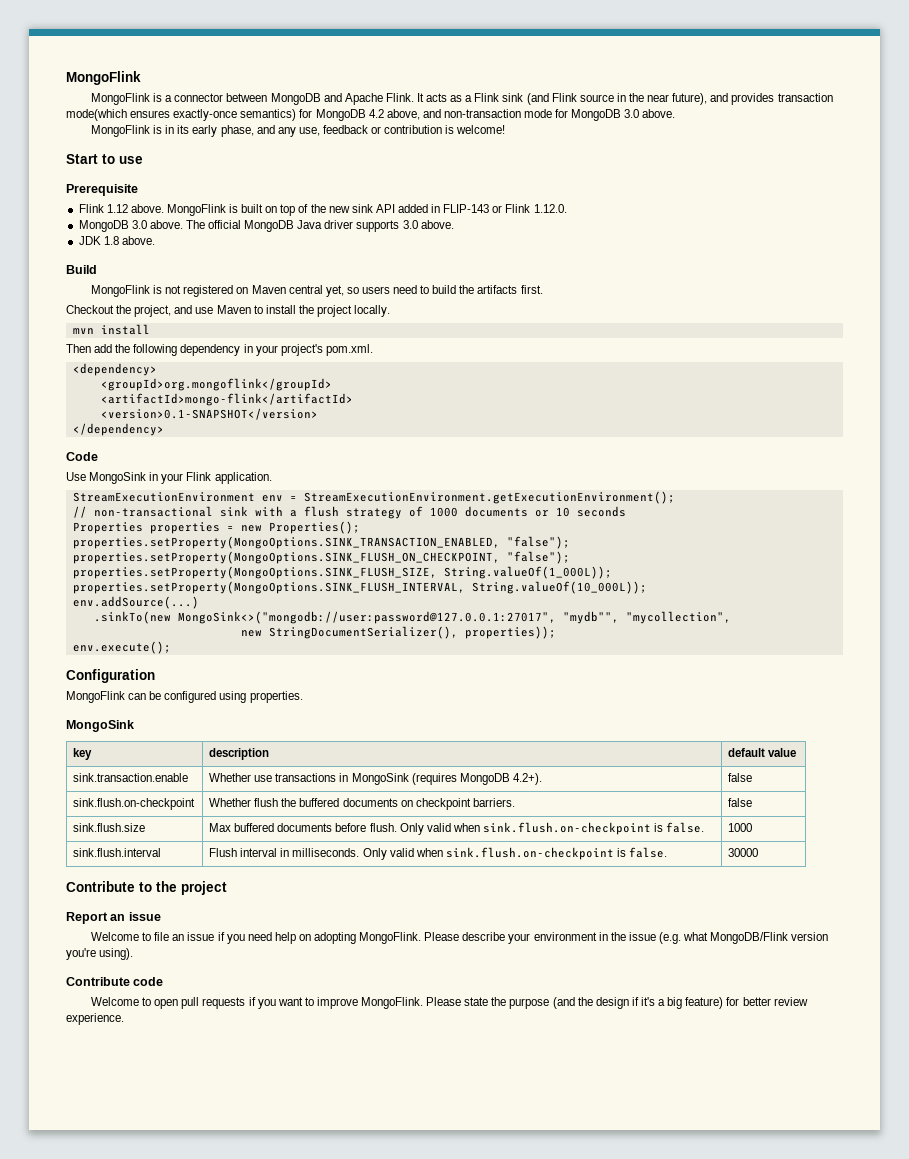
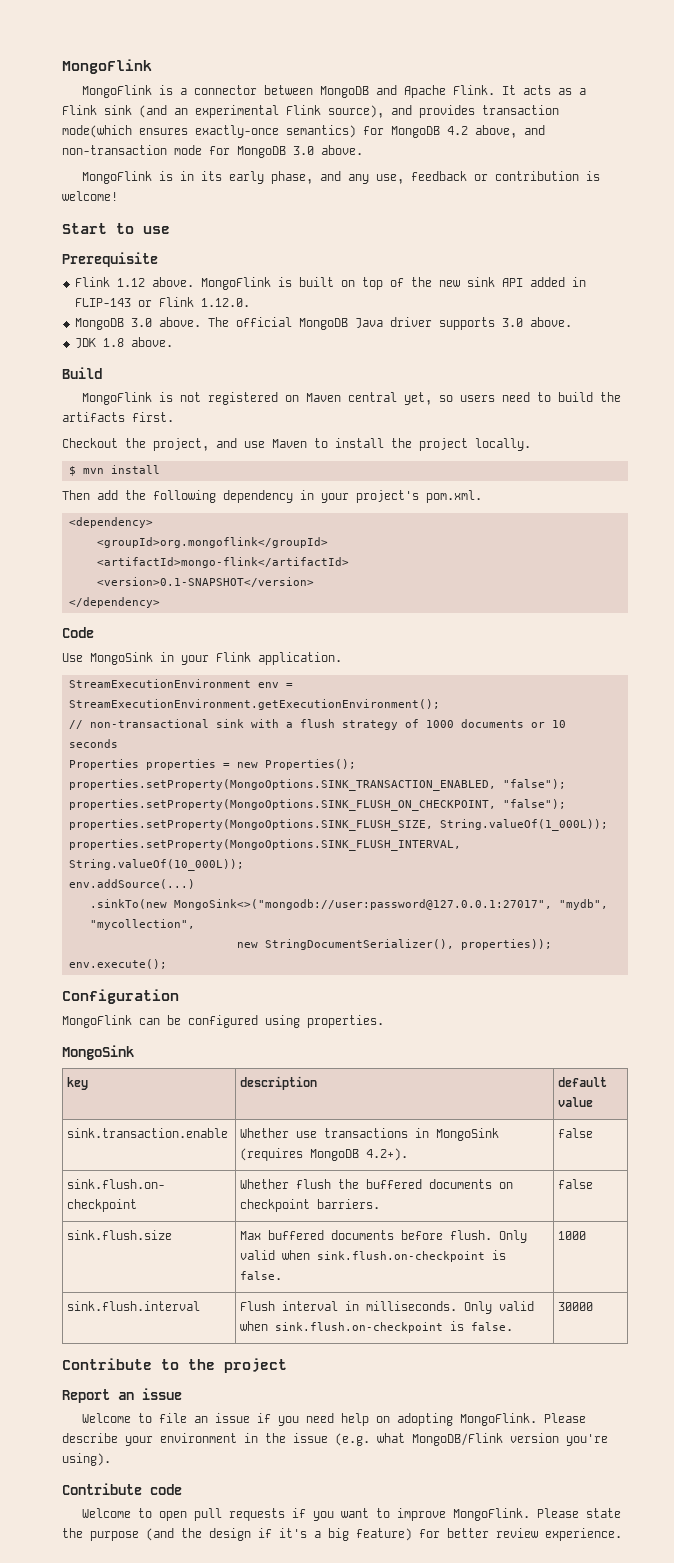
- It acts as a Flink sink (and Flink source in the near future), and provides transaction mode(which ensures exactly-once semantics) for MongoDB 4.2 above, and non-transaction mode for MongoDB 3.0 above.
+ It acts as a Flink sink (and an experimental Flink source), and provides transaction mode(which ensures exactly-once semantics) for MongoDB 4.2 above, and non-transaction mode for MongoDB 3.0 above.
- mvn install
+ $ mvn install
- .sinkTo(new MongoSink<>("mongodb://user:password@127.0.0.1:27017", "mydb"", "mycollection",
+ .sinkTo(new MongoSink<>("mongodb://user:password@127.0.0.1:27017", "mydb", "mycollection",

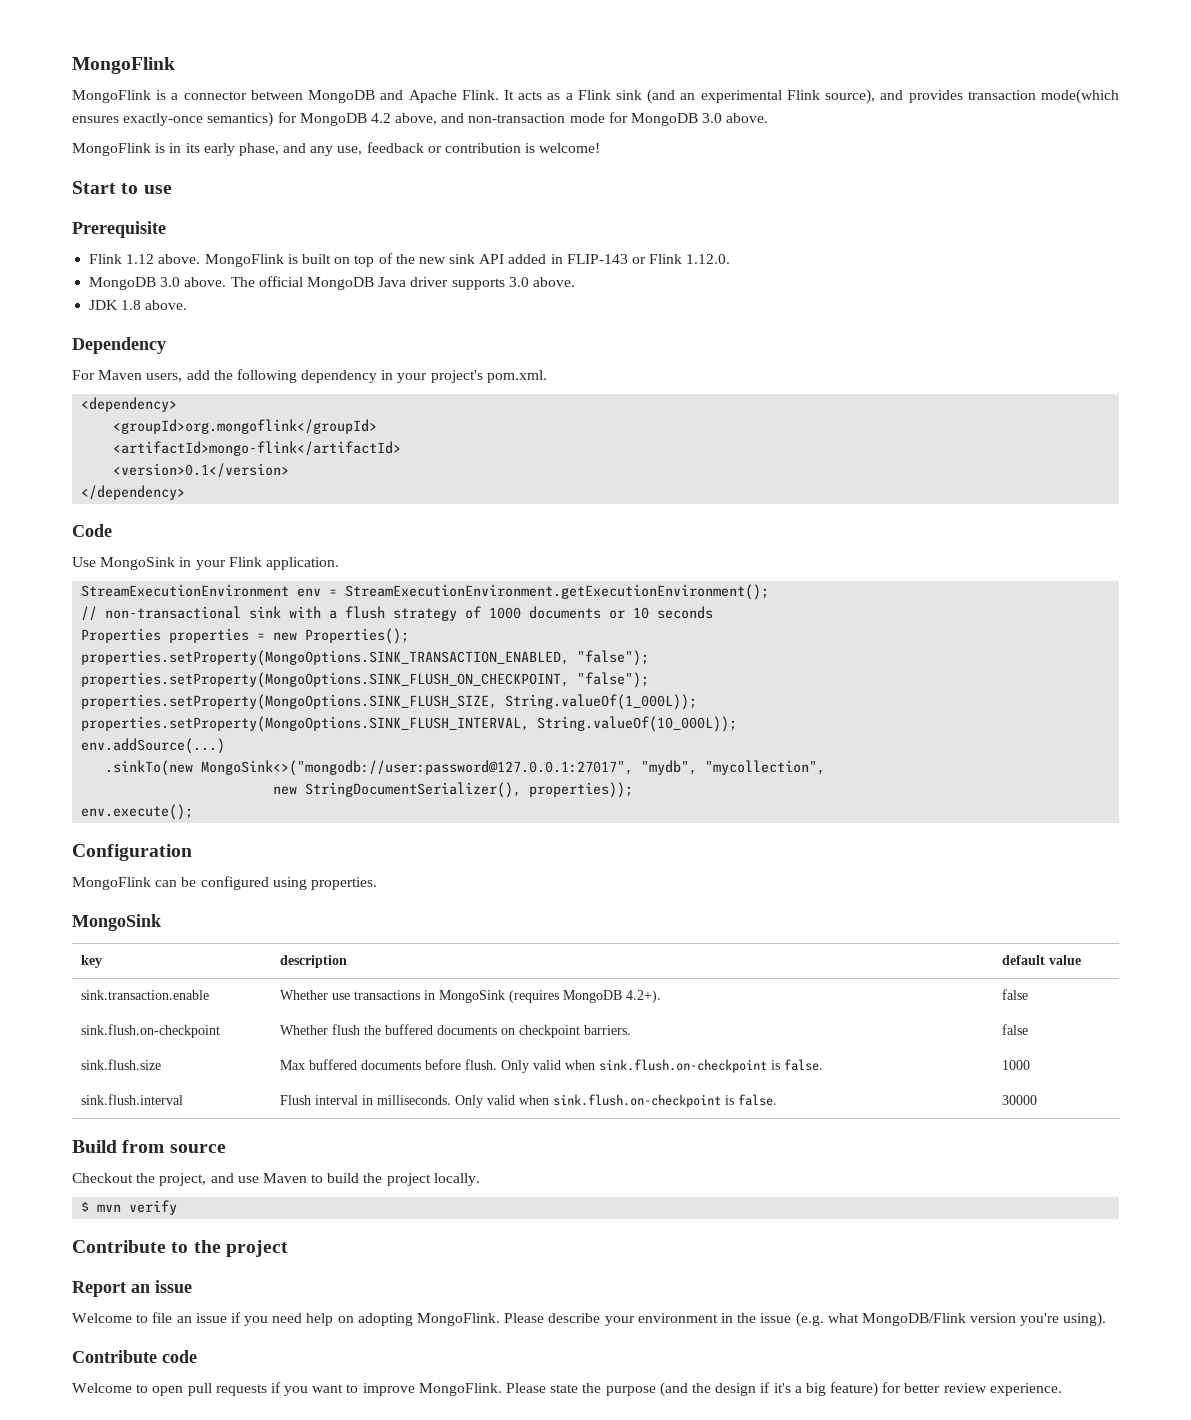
- Build
- MongoFlink is not registered on Maven central yet, so users need to build the artifacts first.
- Checkout the project, and use Maven to install the project locally.
- $ mvn install
- Then add the following dependency in your project's pom.xml.
+ Dependency
+ For Maven users, add the following dependency in your project's pom.xml.
- <version>0.1-SNAPSHOT</version>
+ <version>0.1</version>
+ Build from source
+ Checkout the project, and use Maven to build the project locally.
+ $ mvn verify

